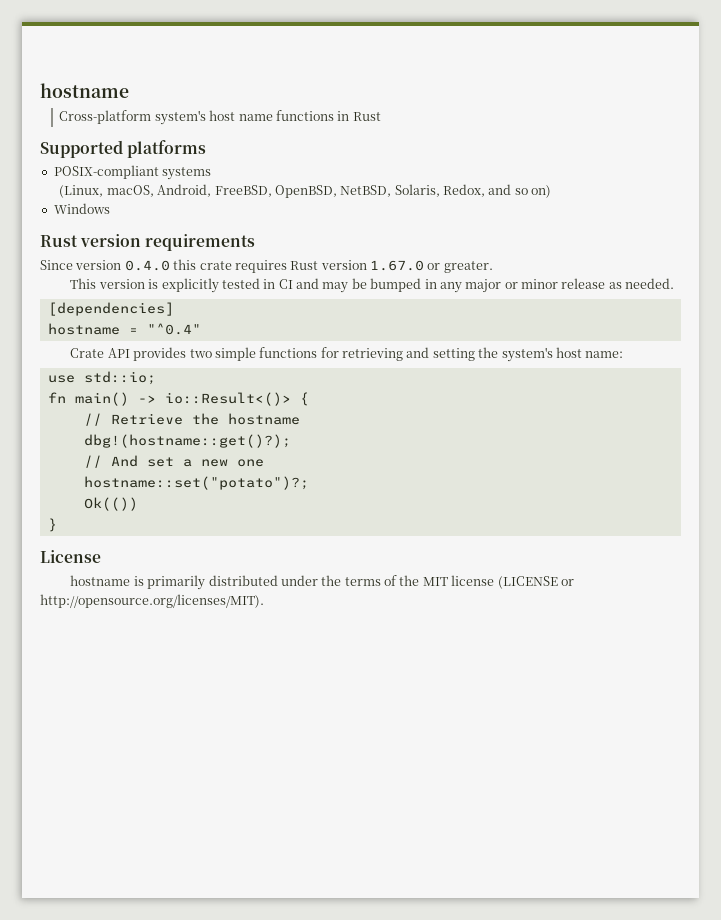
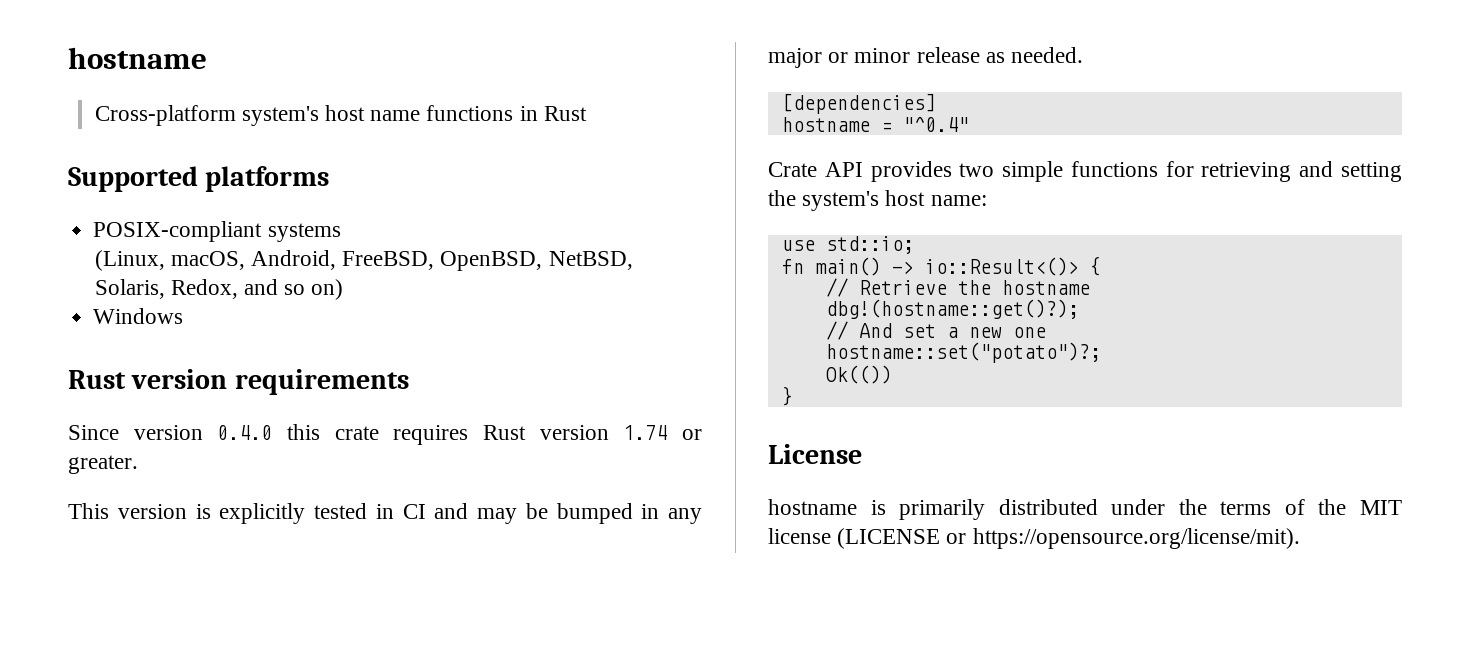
- Since version 0.4.0 this crate requires Rust version 1.67.0 or greater.
+ Since version 0.4.0 this crate requires Rust version 1.74 or greater.
- hostname is primarily distributed under the terms of the MIT license (LICENSE or http://opensource.org/licenses/MIT).
+ hostname is primarily distributed under the terms of the MIT license (LICENSE or https://opensource.org/license/mit).

